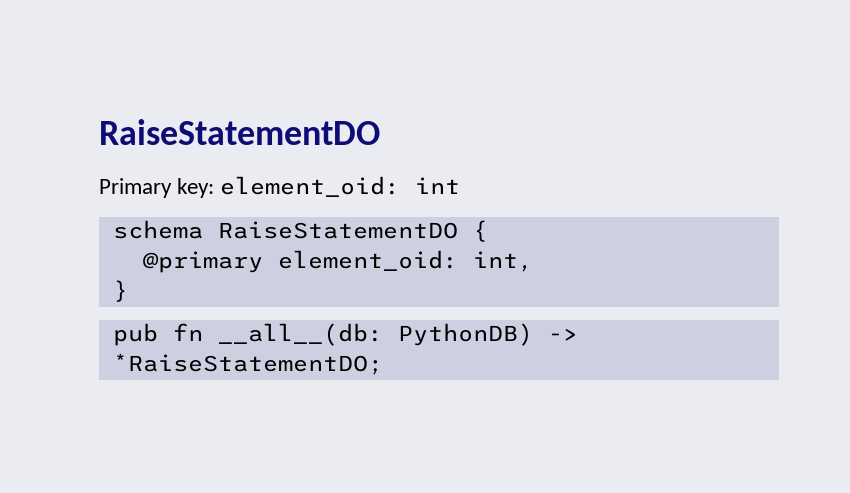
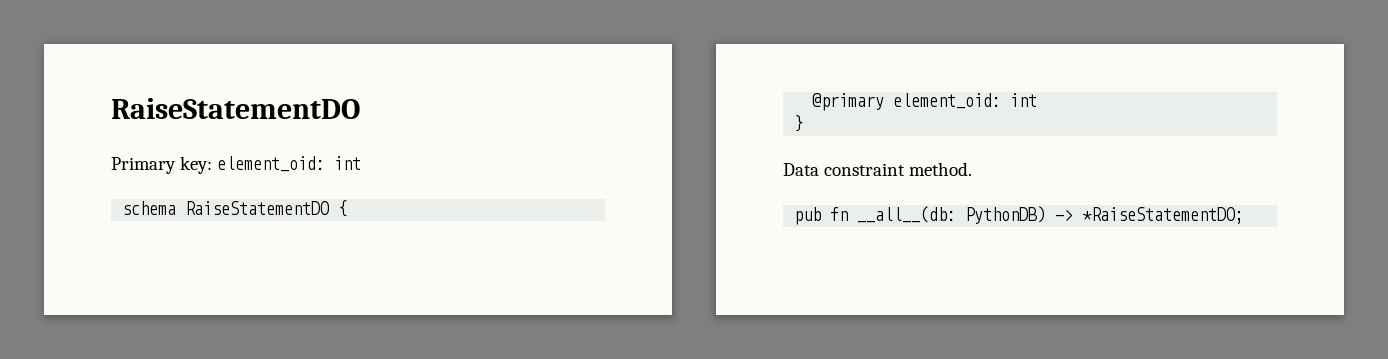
- @primary element_oid: int,
+ @primary element_oid: int
+ Data constraint method.

